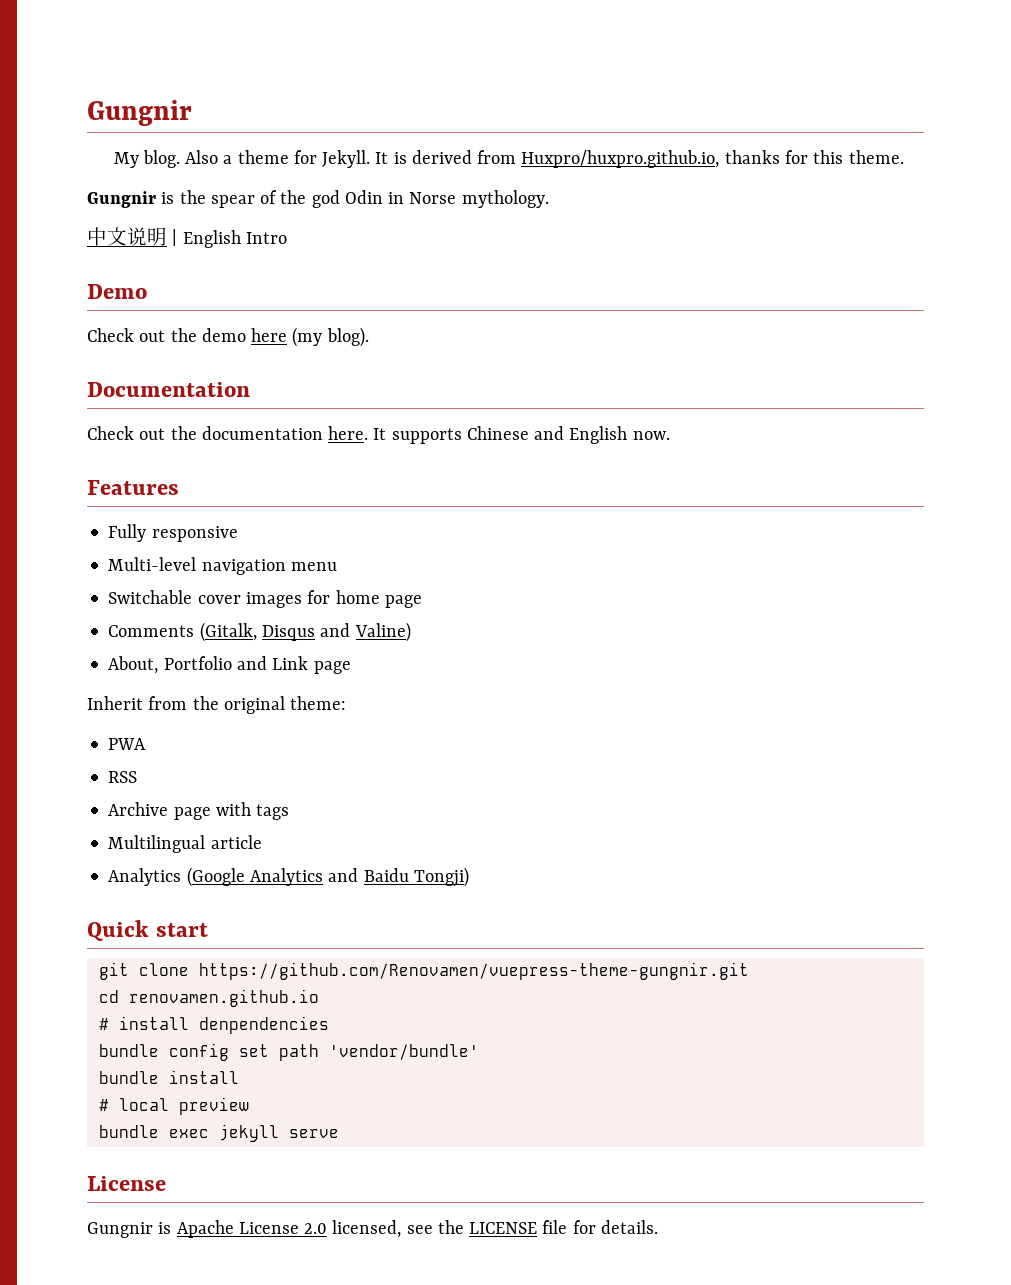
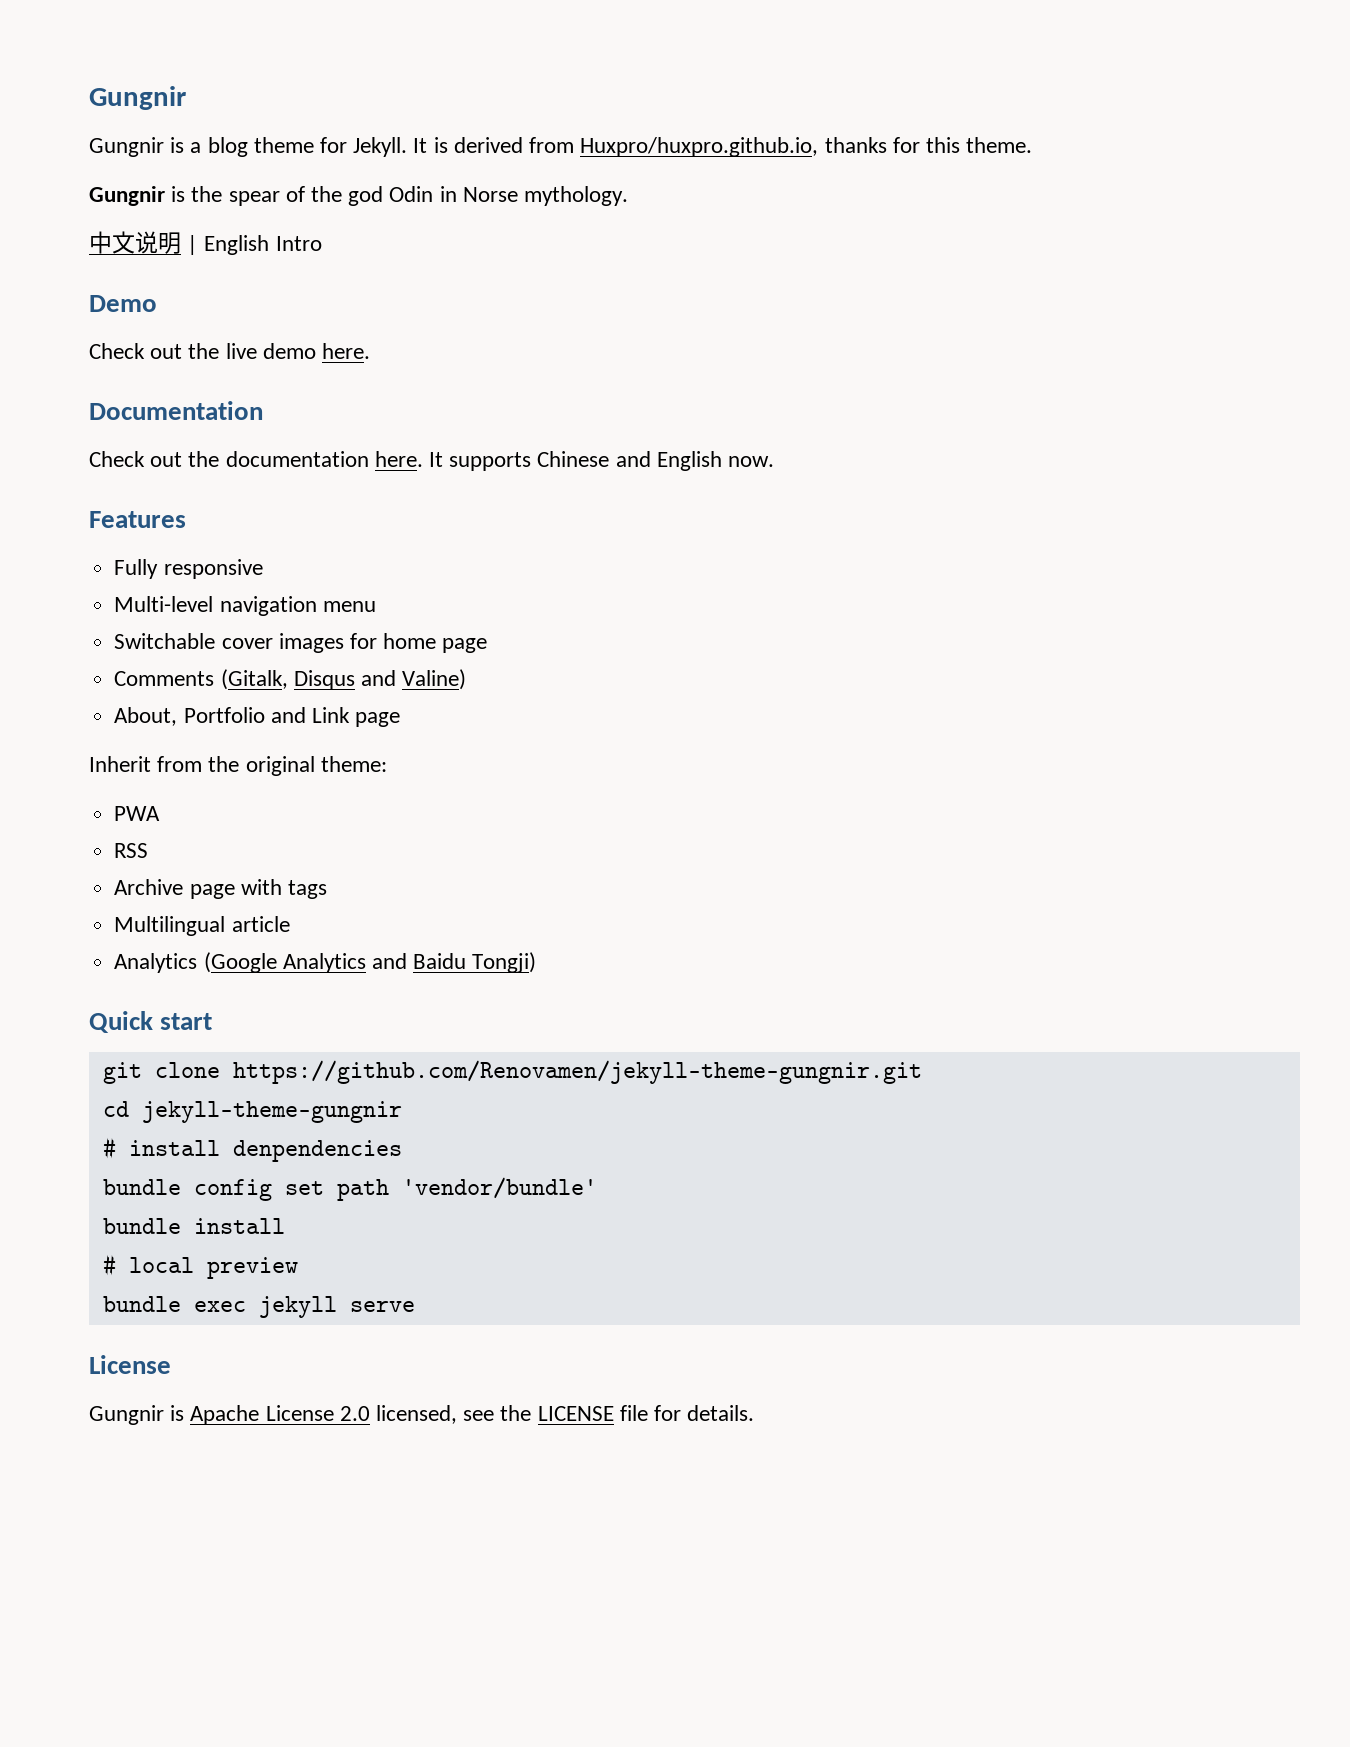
- My blog. Also a theme for Jekyll.
+ Gungnir is a blog theme for Jekyll.
- Check out the demo here (my blog).
+ Check out the live demo here.
- git clone https://github.com/Renovamen/vuepress-theme-gungnir.git
+ git clone https://github.com/Renovamen/jekyll-theme-gungnir.git
- cd renovamen.github.io
+ cd jekyll-theme-gungnir

